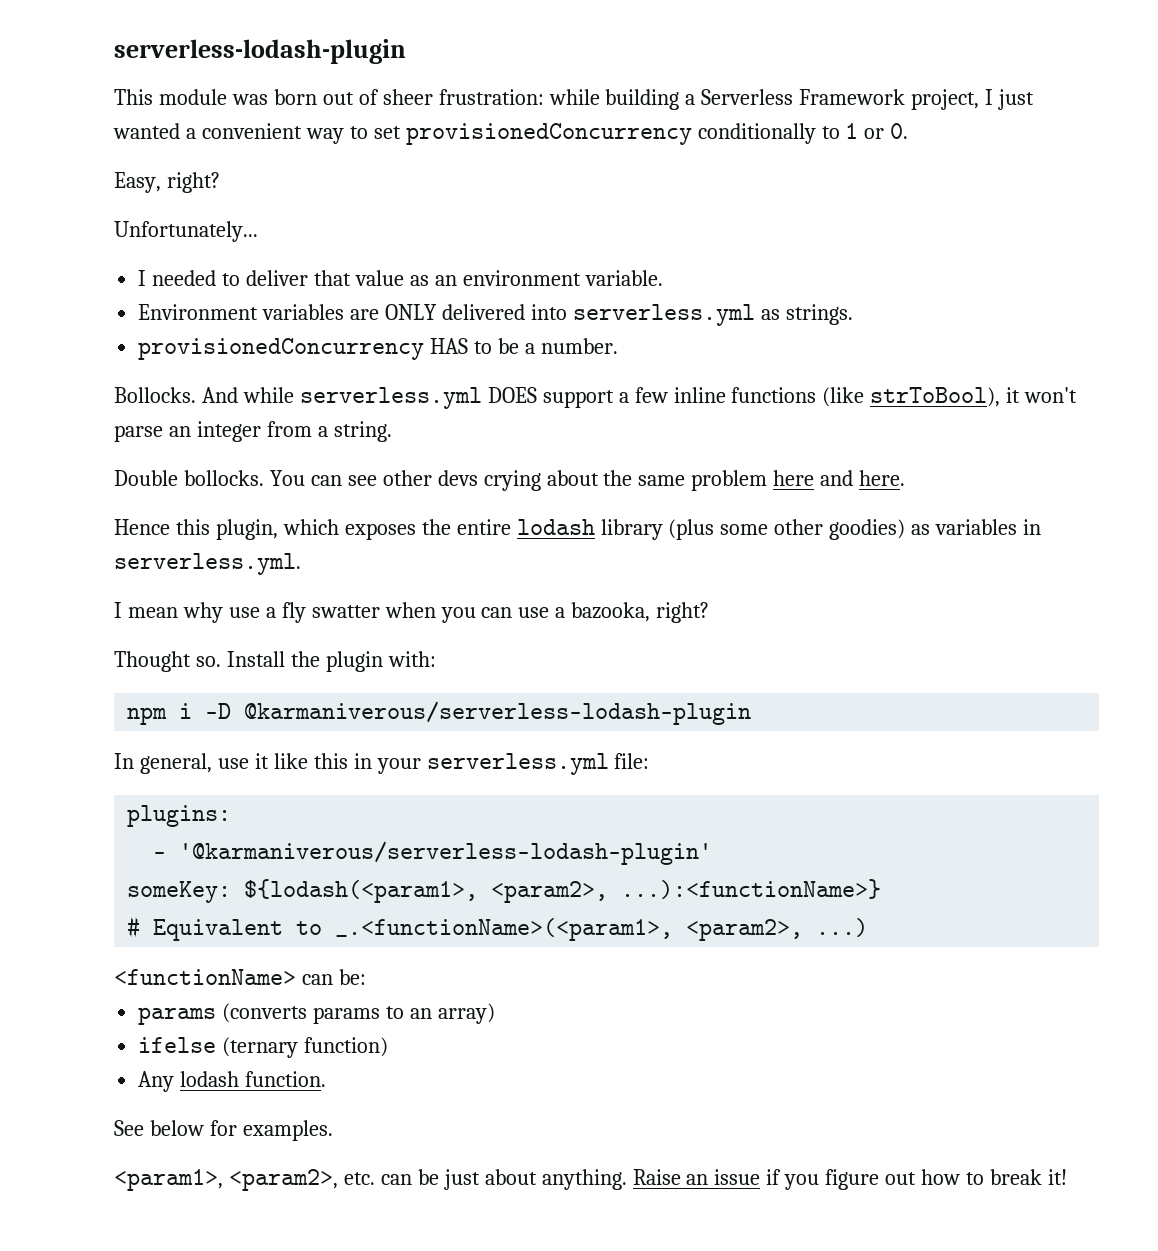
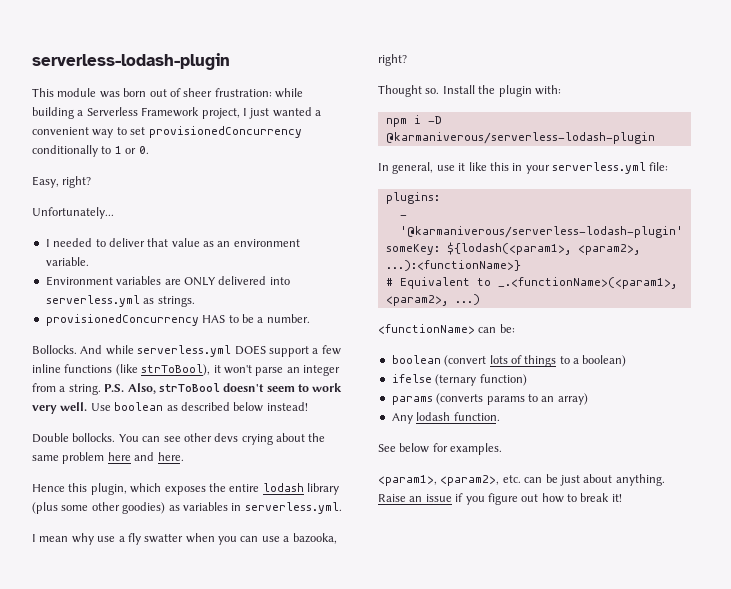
+ P.S. Also, strToBool doesn't seem to work very well. Use boolean as described below instead!
+ boolean (convert lots of things to a boolean)
+ ifelse (ternary function)
- ifelse (ternary function)

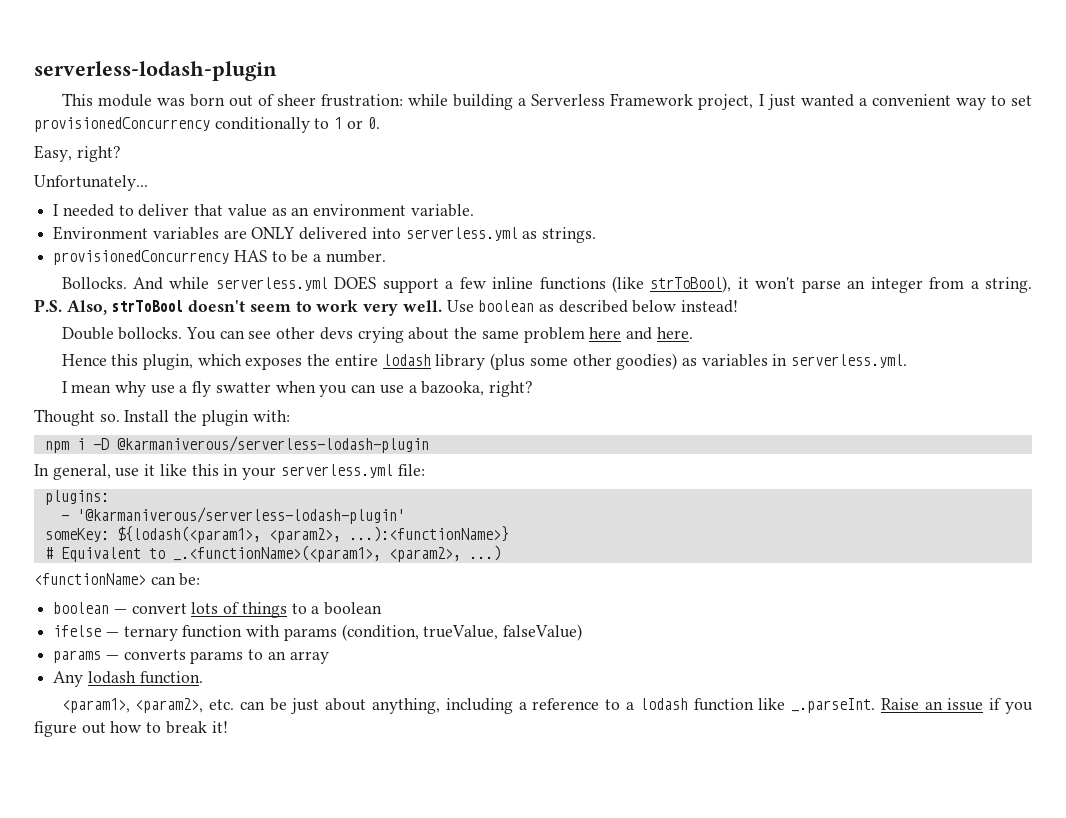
- boolean (convert lots of things to a boolean)
+ boolean — convert lots of things to a boolean
- ifelse (ternary function)
- params (converts params to an array)
+ ifelse — ternary function with params (condition, trueValue, falseValue)
+ params — converts params to an array
- See below for examples.
- <param1>, <param2>, etc. can be just about anything. Raise an issue if you figure out how to break it!
+ <param1>, <param2>, etc. can be just about anything, including a reference to a lodash function like _.parseInt. Raise an issue if you figure out how to break it!

